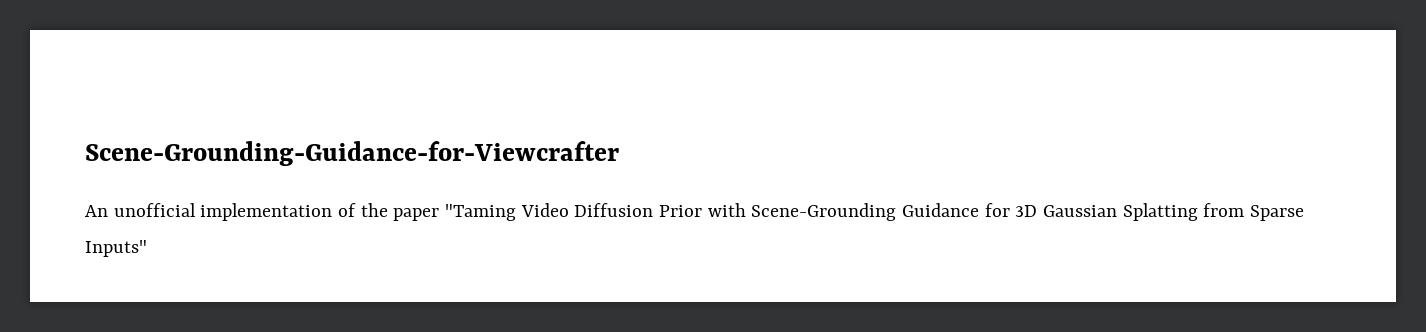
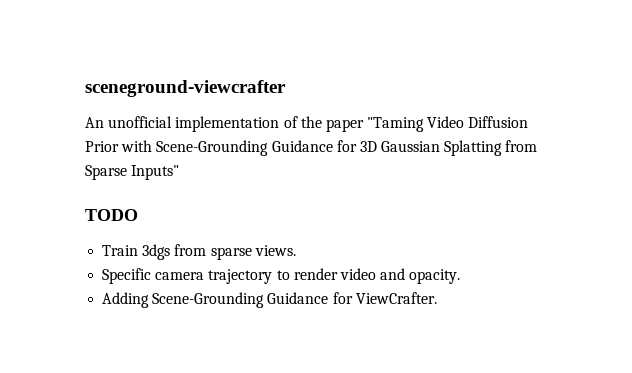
- Scene-Grounding-Guidance-for-Viewcrafter
+ sceneground-viewcrafter
+ TODO
+ Train 3dgs from sparse views.
+ Specific camera trajectory to render video and opacity.
+ Adding Scene-Grounding Guidance for ViewCrafter.

